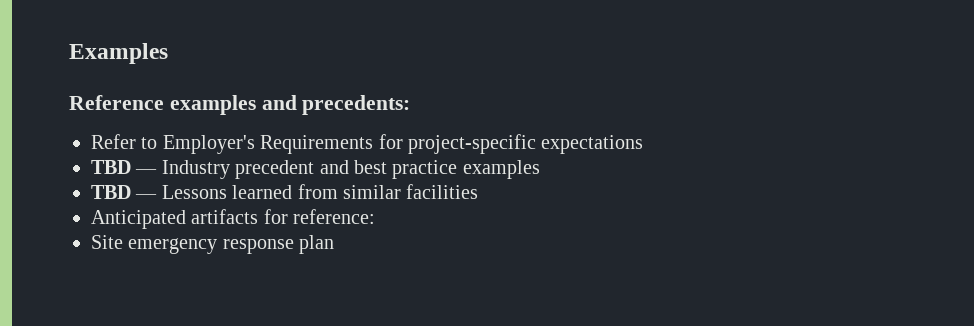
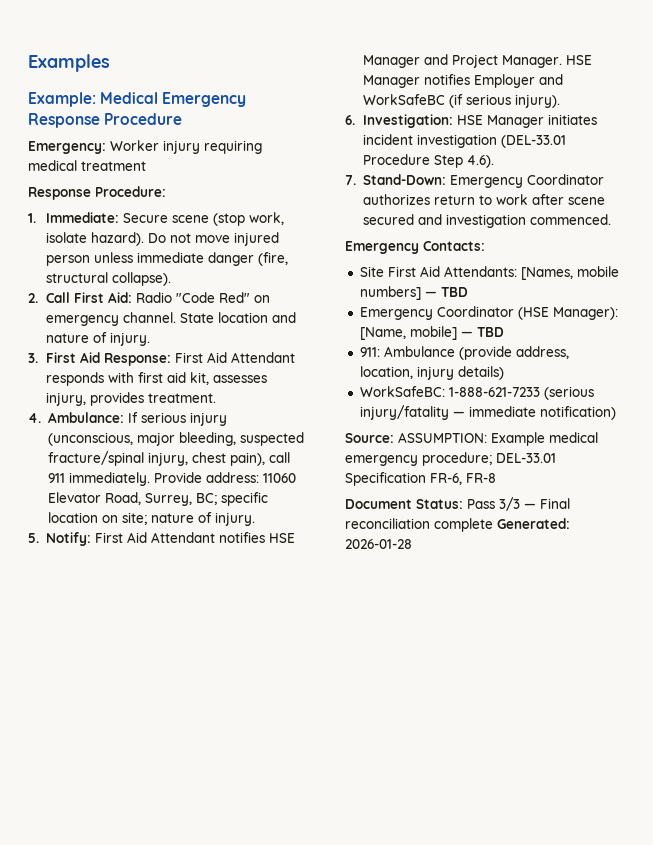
- Reference examples and precedents:
- Refer to Employer's Requirements for project-specific expectations
- TBD — Industry precedent and best practice examples
- TBD — Lessons learned from similar facilities
- Anticipated artifacts for reference:
- Site emergency response plan
+ Example: Medical Emergency Response Procedure
+ Emergency: Worker injury requiring medical treatment
+ Response Procedure:
+ 1. Immediate: Secure scene (stop work, isolate hazard). Do not move injured person unless immediate danger (fire, structural collapse).
+ 2. Call First Aid: Radio "Code Red" on emergency channel. State location and nature of injury.
+ 3. First Aid Response: First Aid Attendant responds with first aid kit, assesses injury, provides treatment.
+ 4. Ambulance: If serious injury (unconscious, major bleeding, suspected fracture/spinal injury, chest pain), call 911 immediately. Provide address: 11060 Elevator Road, Surrey, BC; specific location on site; nature of injury.
+ 5. Notify: First Aid Attendant notifies HSE Manager and Project Manager. HSE Manager notifies Employer and WorkSafeBC (if serious injury).
+ 6. Investigation: HSE Manager initiates incident investigation (DEL-33.01 Procedure Step 4.6).
+ 7. Stand-Down: Emergency Coordinator authorizes return to work after scene secured and investigation commenced.
+ Emergency Contacts:
+ Site First Aid Attendants: [Names, mobile numbers] — TBD
+ Emergency Coordinator (HSE Manager): [Name, mobile] — TBD
+ 911: Ambulance (provide address, location, injury details)
+ WorkSafeBC: 1-888-621-7233 (serious injury/fatality — immediate notification)
+ Source: ASSUMPTION: Example medical emergency procedure; DEL-33.01 Specification FR-6, FR-8
+ Document Status: Pass 3/3 — Final reconciliation complete Generated: 2026-01-28

